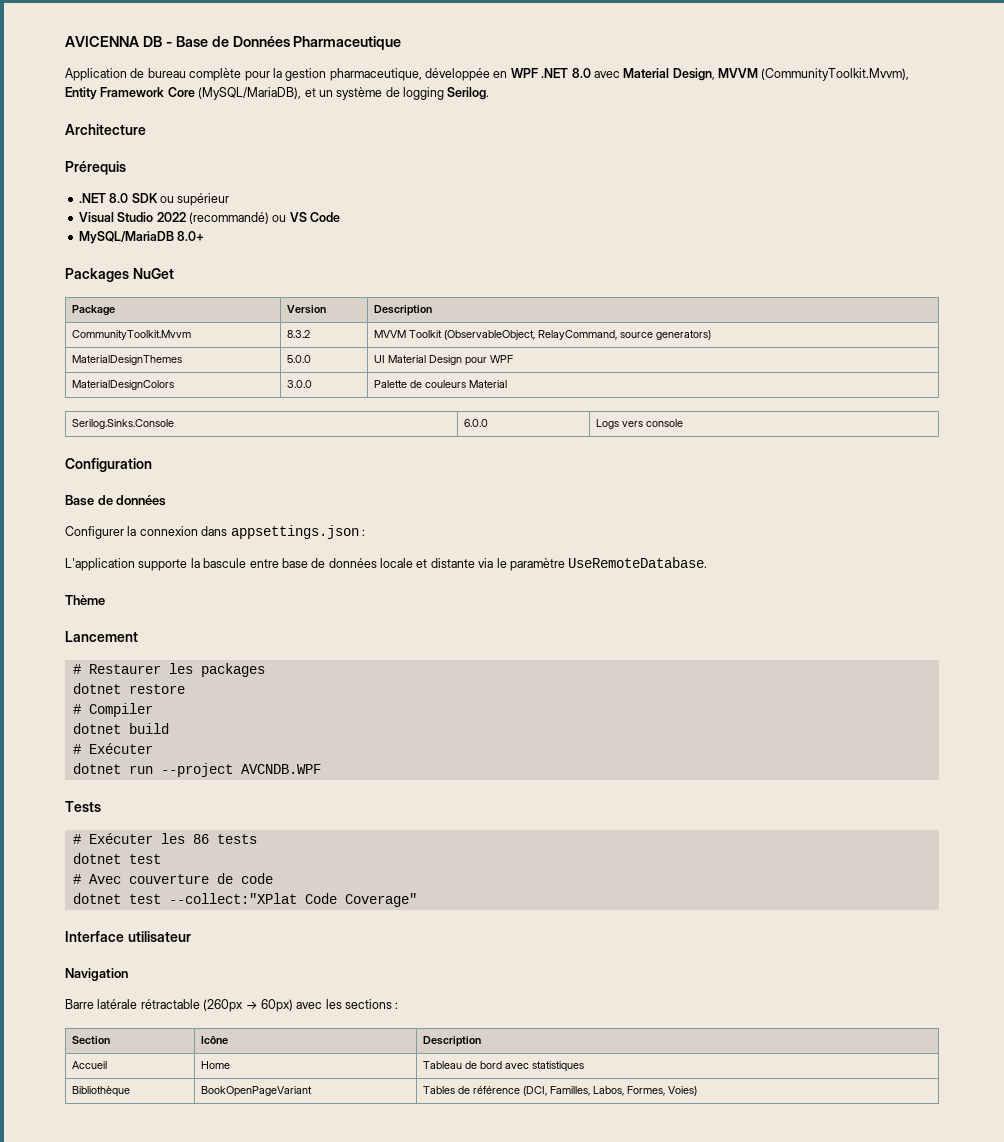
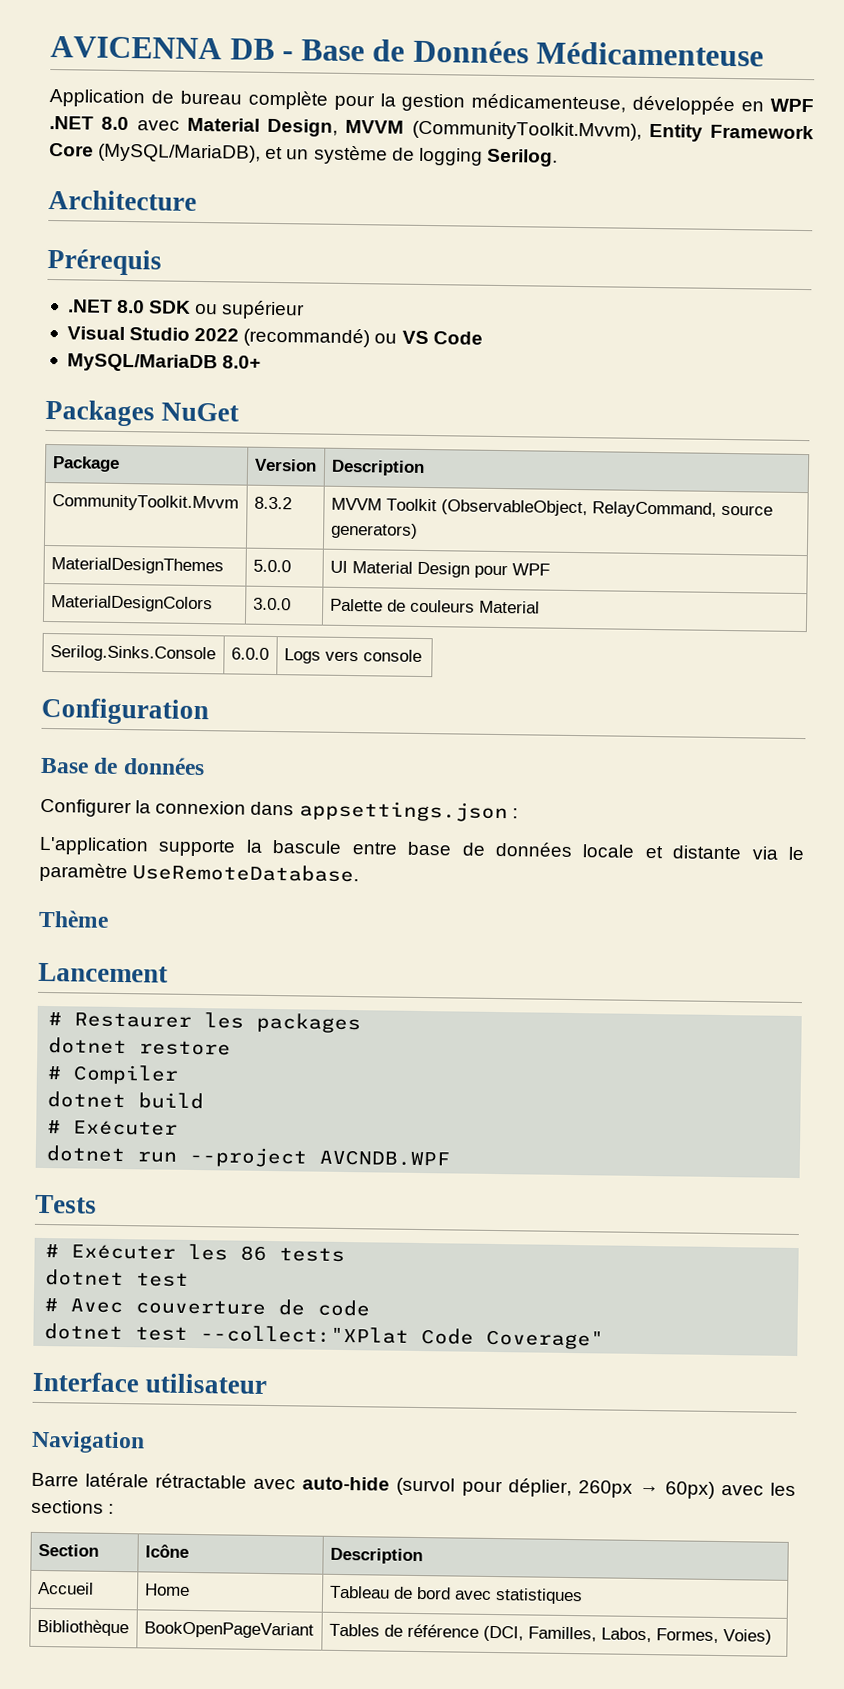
- AVICENNA DB - Base de Données Pharmaceutique
+ AVICENNA DB - Base de Données Médicamenteuse
- Application de bureau complète pour la gestion pharmaceutique, développée en WPF .NET 8.0 avec Material Design, MVVM (CommunityToolkit.Mvvm), Entity Framework Core (MySQL/MariaDB), et un système de logging Serilog.
+ Application de bureau complète pour la gestion médicamenteuse, développée en WPF .NET 8.0 avec Material Design, MVVM (CommunityToolkit.Mvvm), Entity Framework Core (MySQL/MariaDB), et un système de logging Serilog.
- Barre latérale rétractable (260px → 60px) avec les sections :
+ Barre latérale rétractable avec auto-hide (survol pour déplier, 260px → 60px) avec les sections :

